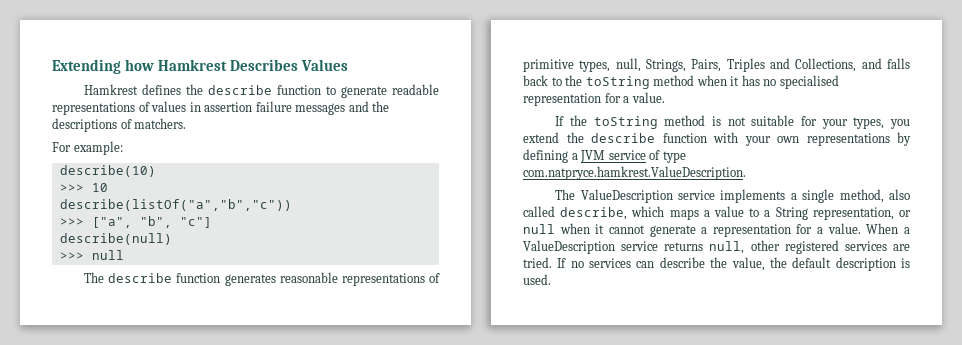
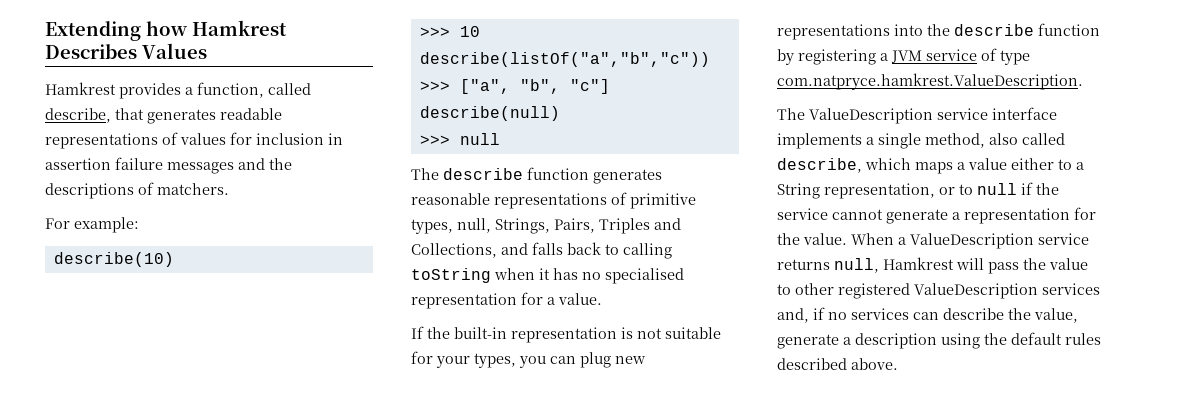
- Hamkrest defines the describe function to generate readable representations of values in assertion failure messages and the descriptions of matchers.
+ Hamkrest provides a function, called describe, that generates readable representations of values for inclusion in assertion failure messages and the descriptions of matchers.
- The describe function generates reasonable representations of primitive types, null, Strings, Pairs, Triples and Collections, and falls back to the toString method when it has no specialised representation for a value.
+ The describe function generates reasonable representations of primitive types, null, Strings, Pairs, Triples and Collections, and falls back to calling toString when it has no specialised representation for a value.
- If the toString method is not suitable for your types, you extend the describe function with your own representations by defining a JVM service of type com.natpryce.hamkrest.ValueDescription.
+ If the built-in representation is not suitable for your types, you can plug new representations into the describe function by registering a JVM service of type com.natpryce.hamkrest.ValueDescription.
- The ValueDescription service implements a single method, also called describe, which maps a value to a String representation, or null when it cannot generate a representation for a value.
+ The ValueDescription service interface implements a single method, also called describe, which maps a value either to a String representation, or to null if the service cannot generate a representation for the value.
- When a ValueDescription service returns null, other registered services are tried. If no services can describe the value, the default description is used.
+ When a ValueDescription service returns null, Hamkrest will pass the value to other registered ValueDescription services and, if no services can describe the value, generate a description using the default rules described above.

